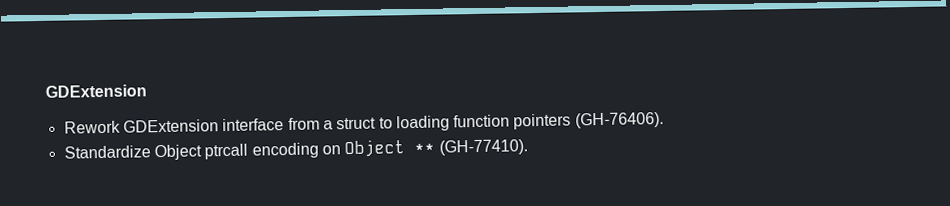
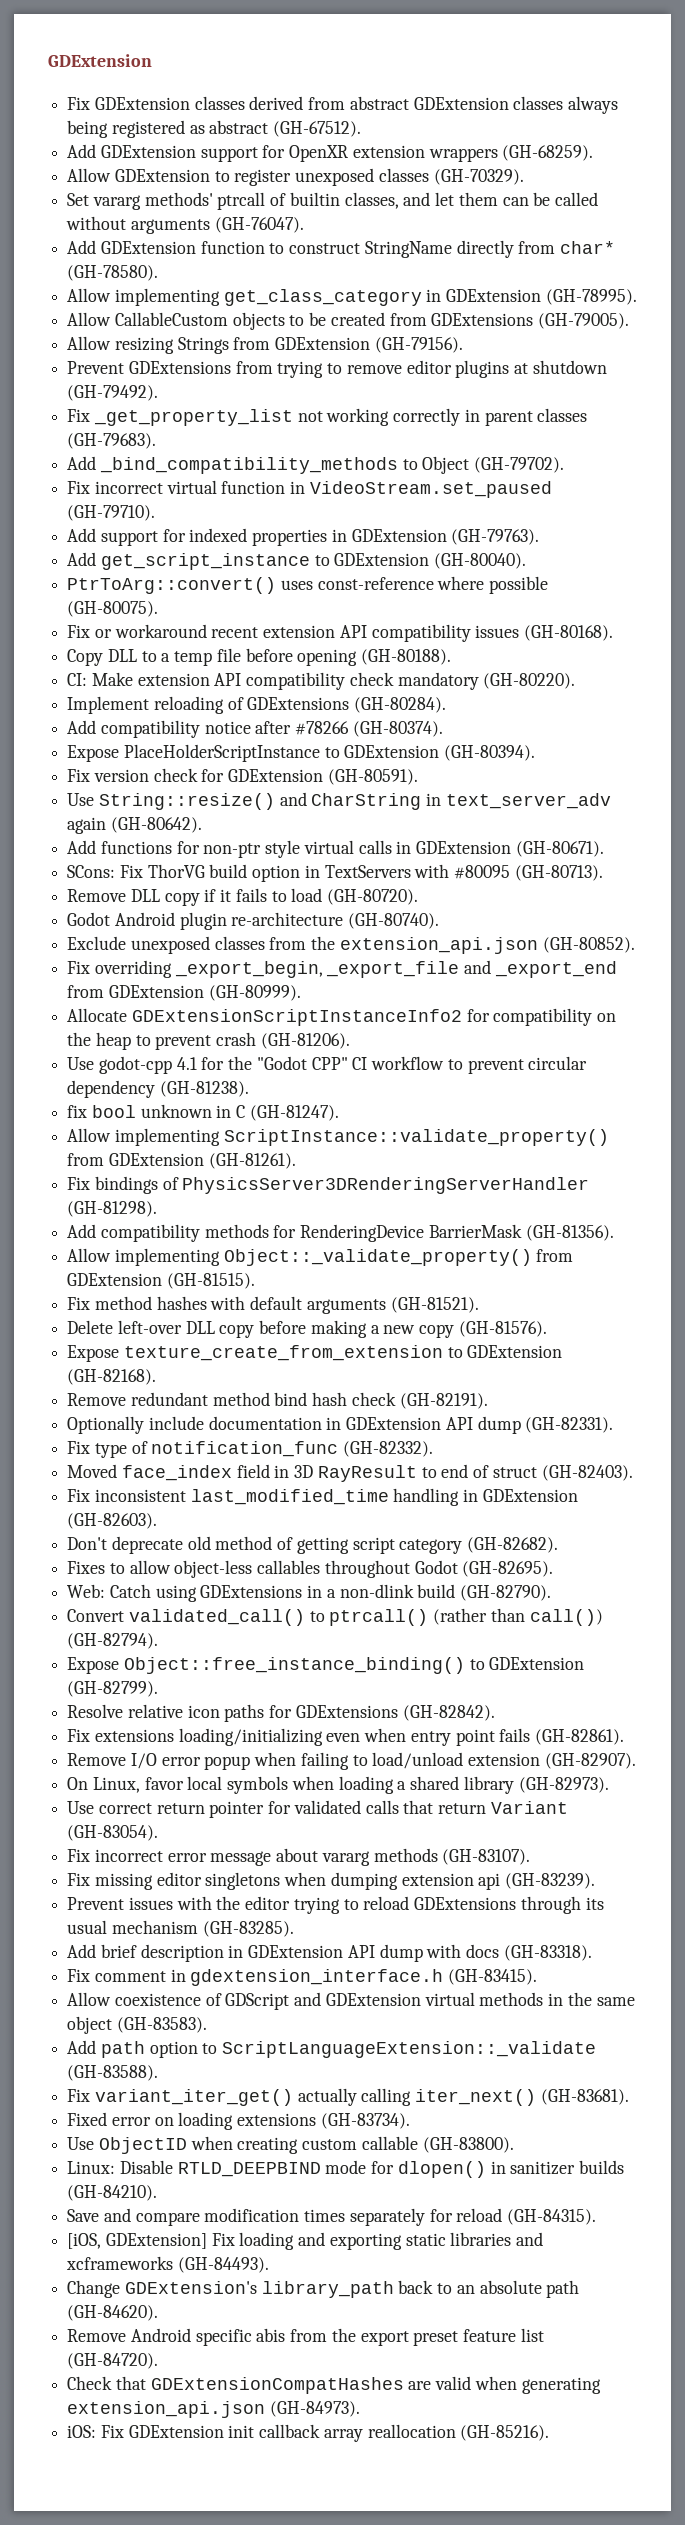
- Rework GDExtension interface from a struct to loading function pointers (GH-76406).
- Standardize Object ptrcall encoding on Object ** (GH-77410).
+ Fix GDExtension classes derived from abstract GDExtension classes always being registered as abstract (GH-67512).
+ Add GDExtension support for OpenXR extension wrappers (GH-68259).
+ Allow GDExtension to register unexposed classes (GH-70329).
+ Set vararg methods' ptrcall of builtin classes, and let them can be called without arguments (GH-76047).
+ Add GDExtension function to construct StringName directly from char* (GH-78580).
+ Allow implementing get_class_category in GDExtension (GH-78995).
+ Allow CallableCustom objects to be created from GDExtensions (GH-79005).
+ Allow resizing Strings from GDExtension (GH-79156).
+ Prevent GDExtensions from trying to remove editor plugins at shutdown (GH-79492).
+ Fix _get_property_list not working correctly in parent classes (GH-79683).
+ Add _bind_compatibility_methods to Object (GH-79702).
+ Fix incorrect virtual function in VideoStream.set_paused (GH-79710).
+ Add support for indexed properties in GDExtension (GH-79763).
+ Add get_script_instance to GDExtension (GH-80040).
+ PtrToArg::convert() uses const-reference where possible (GH-80075).
+ Fix or workaround recent extension API compatibility issues (GH-80168).
+ Copy DLL to a temp file before opening (GH-80188).
+ CI: Make extension API compatibility check mandatory (GH-80220).
+ Implement reloading of GDExtensions (GH-80284).
+ Add compatibility notice after #78266 (GH-80374).
+ Expose PlaceHolderScriptInstance to GDExtension (GH-80394).
+ Fix version check for GDExtension (GH-80591).
+ Use String::resize() and CharString in text_server_adv again (GH-80642).
+ Add functions for non-ptr style virtual calls in GDExtension (GH-80671).
+ SCons: Fix ThorVG build option in TextServers with #80095 (GH-80713).
+ Remove DLL copy if it fails to load (GH-80720).
+ Godot Android plugin re-architecture (GH-80740).
+ Exclude unexposed classes from the extension_api.json (GH-80852).
+ Fix overriding _export_begin, _export_file and _export_end from GDExtension (GH-80999).
+ Allocate GDExtensionScriptInstanceInfo2 for compatibility on the heap to prevent crash (GH-81206).
+ Use godot-cpp 4.1 for the "Godot CPP" CI workflow to prevent circular dependency (GH-81238).
+ fix bool unknown in C (GH-81247).
+ Allow implementing ScriptInstance::validate_property() from GDExtension (GH-81261).
+ Fix bindings of PhysicsServer3DRenderingServerHandler (GH-81298).
+ Add compatibility methods for RenderingDevice BarrierMask (GH-81356).
+ Allow implementing Object::_validate_property() from GDExtension (GH-81515).
+ Fix method hashes with default arguments (GH-81521).
+ Delete left-over DLL copy before making a new copy (GH-81576).
+ Expose texture_create_from_extension to GDExtension (GH-82168).
+ Remove redundant method bind hash check (GH-82191).
+ Optionally include documentation in GDExtension API dump (GH-82331).
+ Fix type of notification_func (GH-82332).
+ Moved face_index field in 3D RayResult to end of struct (GH-82403).
+ Fix inconsistent last_modified_time handling in GDExtension (GH-82603).
+ Don't deprecate old method of getting script category (GH-82682).
+ Fixes to allow object-less callables throughout Godot (GH-82695).
+ Web: Catch using GDExtensions in a non-dlink build (GH-82790).
+ Convert validated_call() to ptrcall() (rather than call()) (GH-82794).
+ Expose Object::free_instance_binding() to GDExtension (GH-82799).
+ Resolve relative icon paths for GDExtensions (GH-82842).
+ Fix extensions loading/initializing even when entry point fails (GH-82861).
+ Remove I/O error popup when failing to load/unload extension (GH-82907).
+ On Linux, favor local symbols when loading a shared library (GH-82973).
+ Use correct return pointer for validated calls that return Variant (GH-83054).
+ Fix incorrect error message about vararg methods (GH-83107).
+ Fix missing editor singletons when dumping extension api (GH-83239).
+ Prevent issues with the editor trying to reload GDExtensions through its usual mechanism (GH-83285).
+ Add brief description in GDExtension API dump with docs (GH-83318).
+ Fix comment in gdextension_interface.h (GH-83415).
+ Allow coexistence of GDScript and GDExtension virtual methods in the same object (GH-83583).
+ Add path option to ScriptLanguageExtension::_validate (GH-83588).
+ Fix variant_iter_get() actually calling iter_next() (GH-83681).
+ Fixed error on loading extensions (GH-83734).
+ Use ObjectID when creating custom callable (GH-83800).
+ Linux: Disable RTLD_DEEPBIND mode for dlopen() in sanitizer builds (GH-84210).
+ Save and compare modification times separately for reload (GH-84315).
+ [iOS, GDExtension] Fix loading and exporting static libraries and xcframeworks (GH-84493).
+ Change GDExtension's library_path back to an absolute path (GH-84620).
+ Remove Android specific abis from the export preset feature list (GH-84720).
+ Check that GDExtensionCompatHashes are valid when generating extension_api.json (GH-84973).
+ iOS: Fix GDExtension init callback array reallocation (GH-85216).

